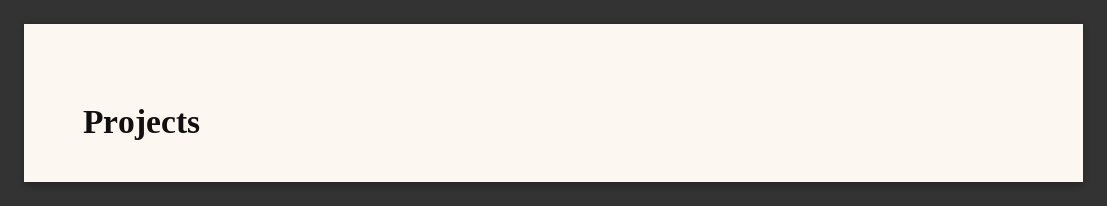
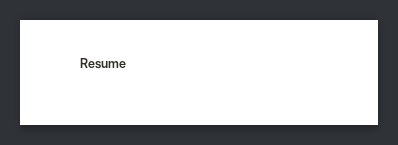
- Projects
+ Resume

